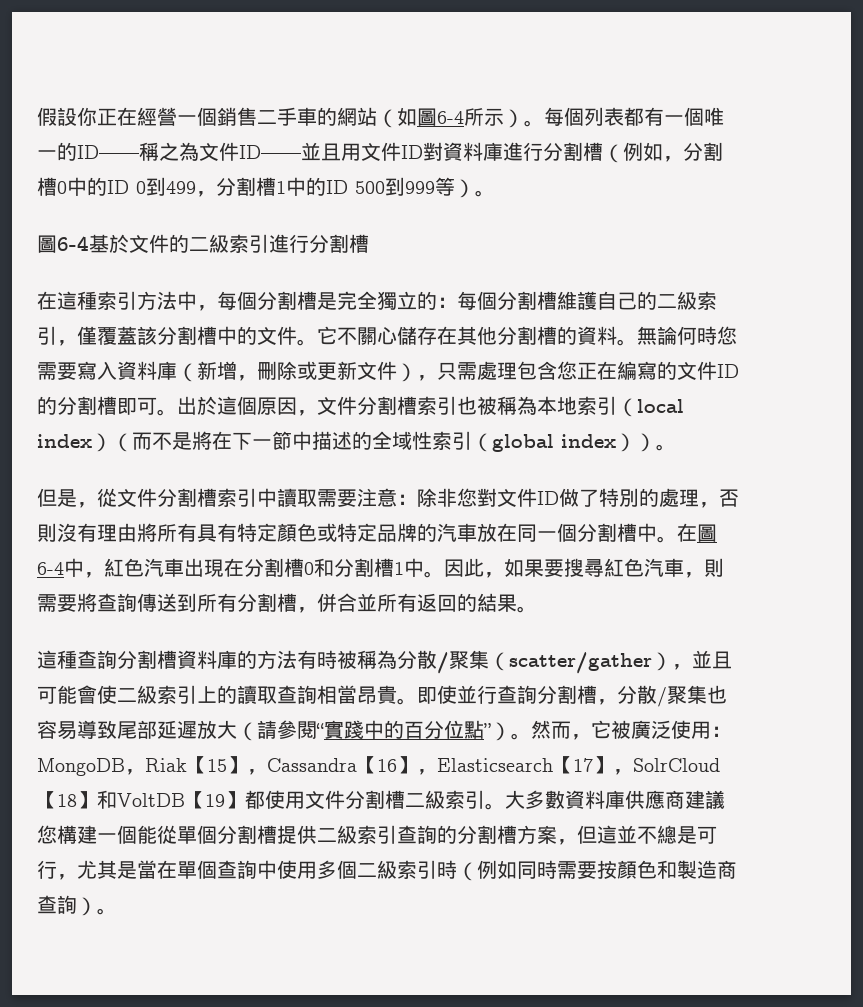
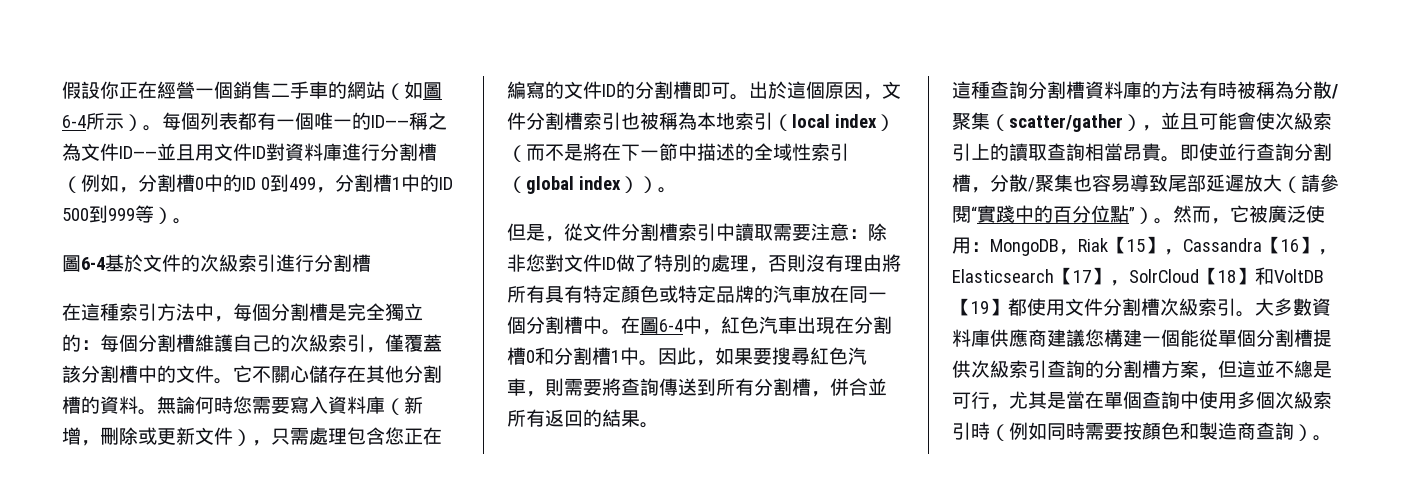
- 圖6-4基於文件的二級索引進行分割槽
+ 圖6-4基於文件的次級索引進行分割槽
- 在這種索引方法中，每個分割槽是完全獨立的：每個分割槽維護自己的二級索引，僅覆蓋該分割槽中的文件。
+ 在這種索引方法中，每個分割槽是完全獨立的：每個分割槽維護自己的次級索引，僅覆蓋該分割槽中的文件。
- 這種查詢分割槽資料庫的方法有時被稱為分散/聚集（scatter/gather），並且可能會使二級索引上的讀取查詢相當昂貴。
+ 這種查詢分割槽資料庫的方法有時被稱為分散/聚集（scatter/gather），並且可能會使次級索引上的讀取查詢相當昂貴。
- 然而，它被廣泛使用：MongoDB，Riak【15】，Cassandra【16】，Elasticsearch【17】，SolrCloud【18】和VoltDB【19】都使用文件分割槽二級索引。
+ 然而，它被廣泛使用：MongoDB，Riak【15】，Cassandra【16】，Elasticsearch【17】，SolrCloud【18】和VoltDB【19】都使用文件分割槽次級索引。
- 大多數資料庫供應商建議您構建一個能從單個分割槽提供二級索引查詢的分割槽方案，但這並不總是可行，尤其是當在單個查詢中使用多個二級索引時（例如同時需要按顏色和製造商查詢）。
+ 大多數資料庫供應商建議您構建一個能從單個分割槽提供次級索引查詢的分割槽方案，但這並不總是可行，尤其是當在單個查詢中使用多個次級索引時（例如同時需要按顏色和製造商查詢）。

